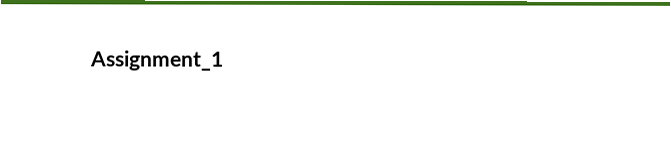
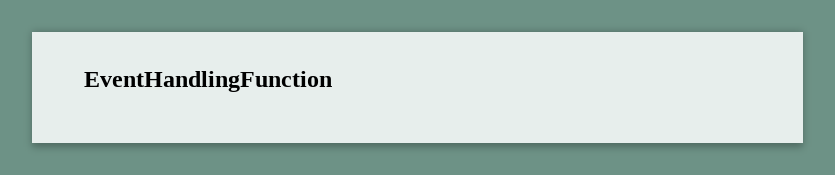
- Assignment_1
+ EventHandlingFunction

